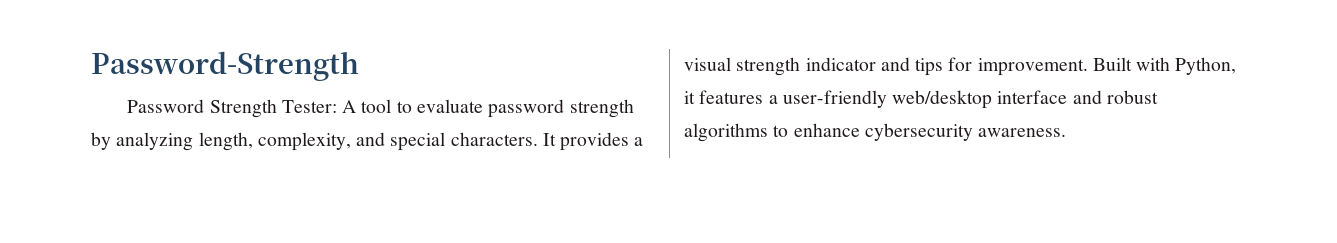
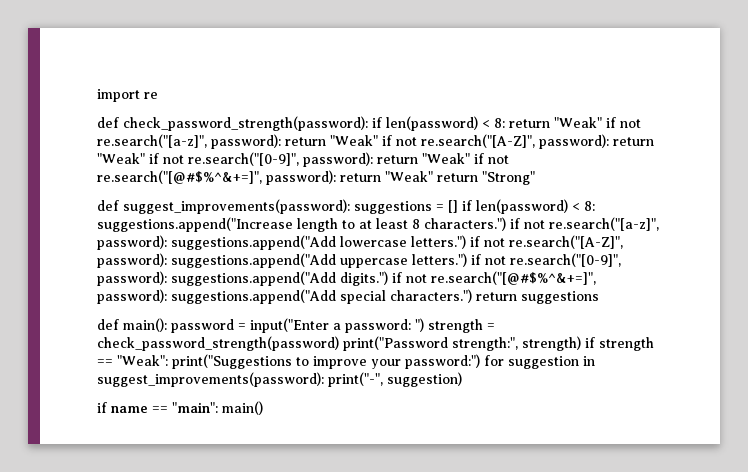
- Password-Strength
- Password Strength Tester: A tool to evaluate password strength by analyzing length, complexity, and special characters. It provides a visual strength indicator and tips for improvement. Built with Python, it features a user-friendly web/desktop interface and robust algorithms to enhance cybersecurity awareness.
+ import re
+ def check_password_strength(password): if len(password) < 8: return "Weak" if not re.search("[a-z]", password): return "Weak" if not re.search("[A-Z]", password): return "Weak" if not re.search("[0-9]", password): return "Weak" if not re.search("[@#$%^&+=]", password): return "Weak" return "Strong"
+ def suggest_improvements(password): suggestions = [] if len(password) < 8: suggestions.append("Increase length to at least 8 characters.") if not re.search("[a-z]", password): suggestions.append("Add lowercase letters.") if not re.search("[A-Z]", password): suggestions.append("Add uppercase letters.") if not re.search("[0-9]", password): suggestions.append("Add digits.") if not re.search("[@#$%^&+=]", password): suggestions.append("Add special characters.") return suggestions
+ def main(): password = input("Enter a password: ") strength = check_password_strength(password) print("Password strength:", strength) if strength == "Weak": print("Suggestions to improve your password:") for suggestion in suggest_improvements(password): print("-", suggestion)
+ if name == "main": main()

